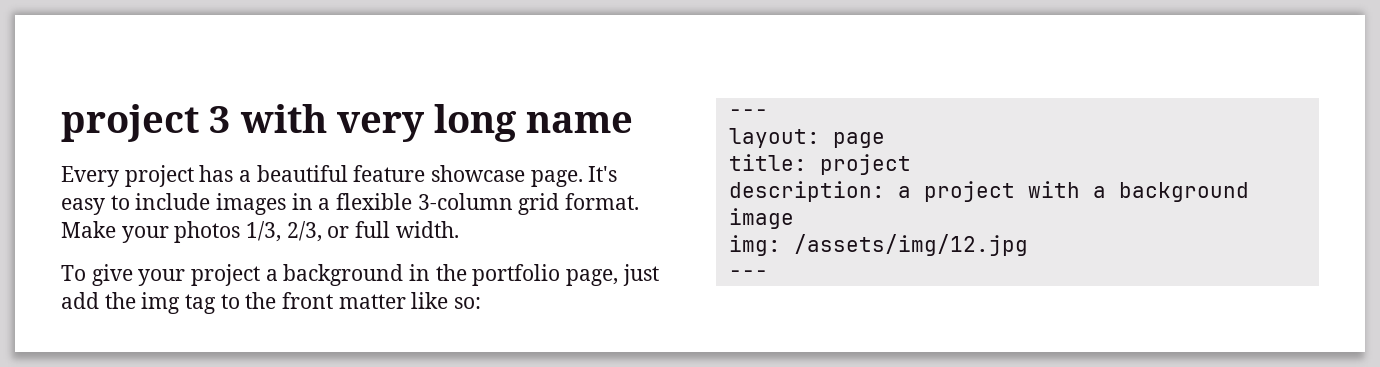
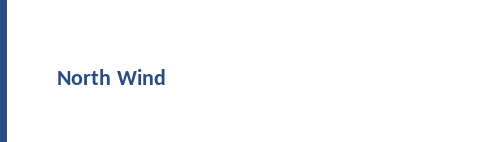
- project 3 with very long name
- Every project has a beautiful feature showcase page. It's easy to include images in a flexible 3-column grid format. Make your photos 1/3, 2/3, or full width.
- To give your project a background in the portfolio page, just add the img tag to the front matter like so:
- ---
- layout: page
- title: project
- description: a project with a background image
- img: /assets/img/12.jpg
- ---
+ North Wind

